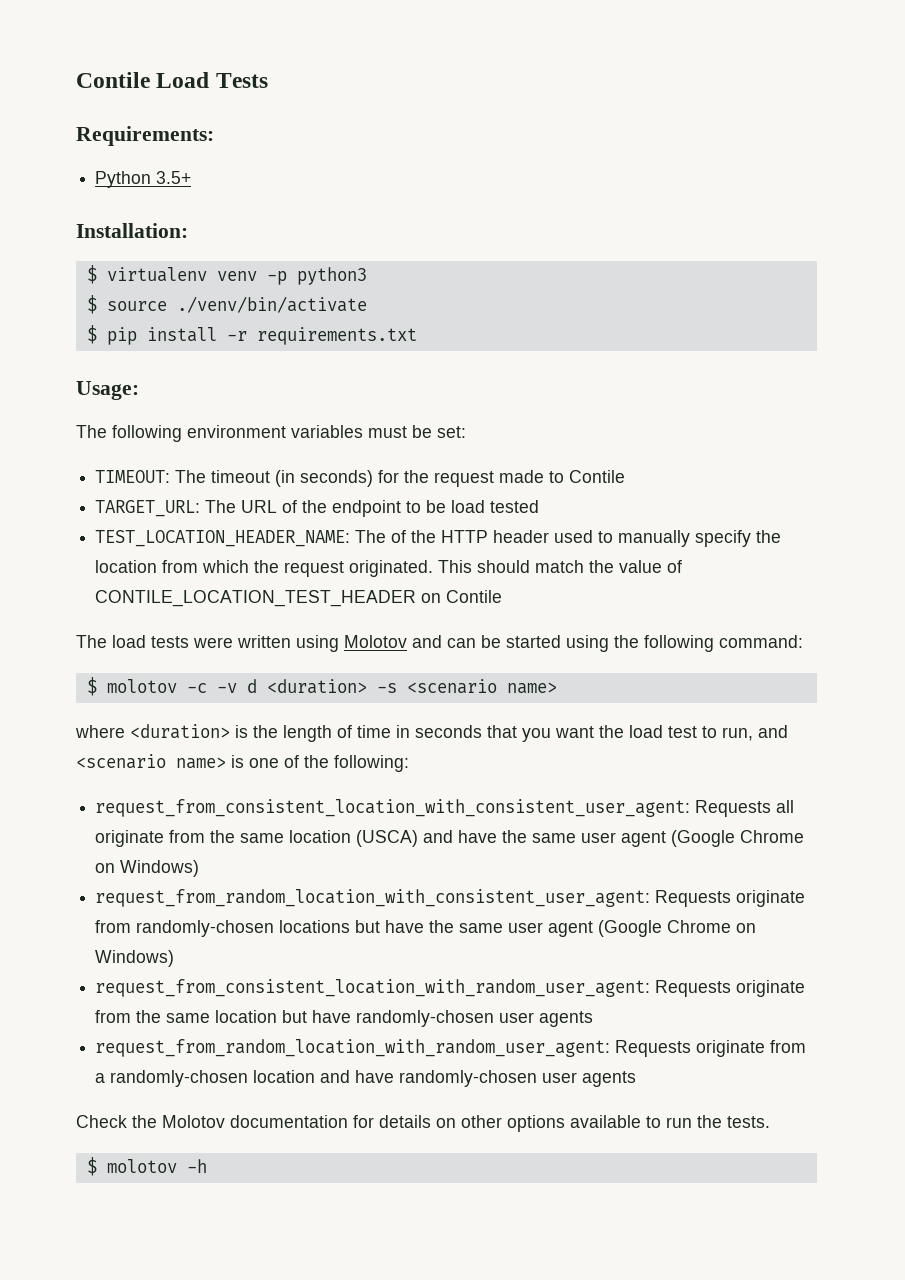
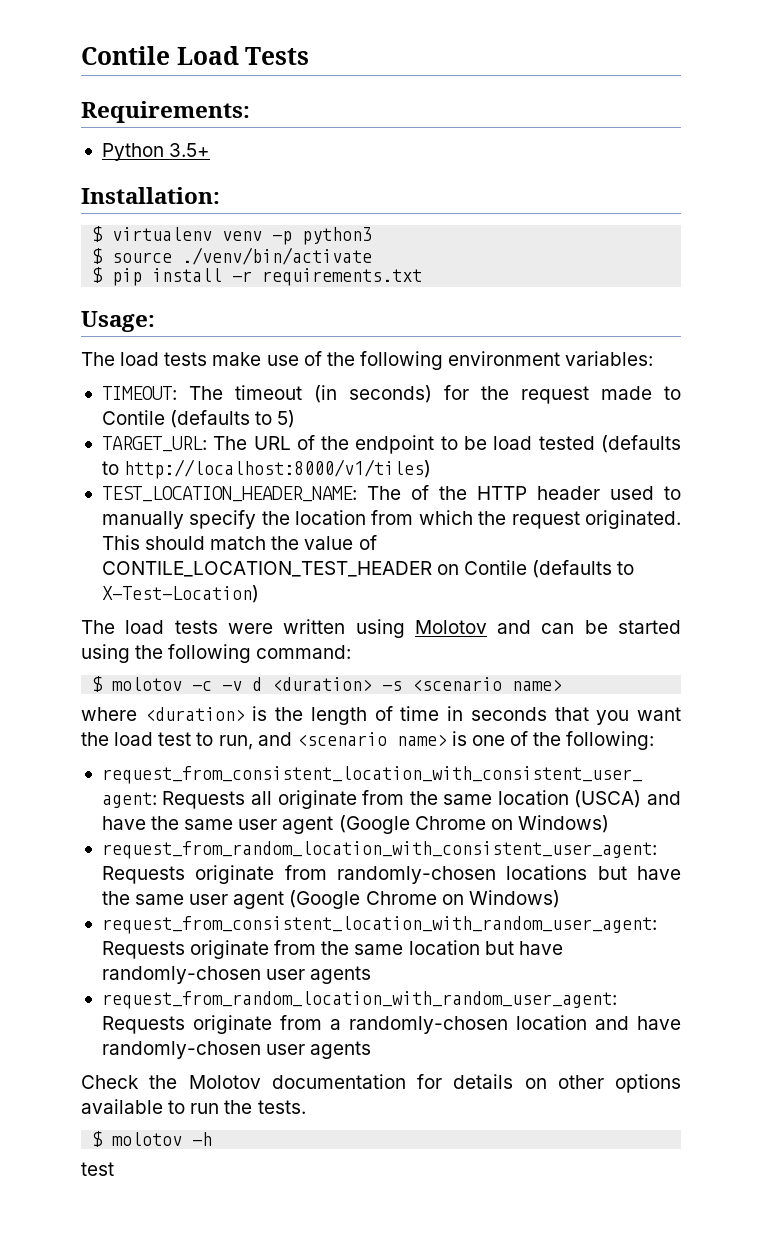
- The following environment variables must be set:
+ The load tests make use of the following environment variables:
- TIMEOUT: The timeout (in seconds) for the request made to Contile
+ TIMEOUT: The timeout (in seconds) for the request made to Contile (defaults to 5)
- TARGET_URL: The URL of the endpoint to be load tested
+ TARGET_URL: The URL of the endpoint to be load tested (defaults to http://localhost:8000/v1/tiles)
- This should match the value of CONTILE_LOCATION_TEST_HEADER on Contile
+ This should match the value of CONTILE_LOCATION_TEST_HEADER on Contile (defaults to X-Test-Location)
  $ molotov -h
+ test

